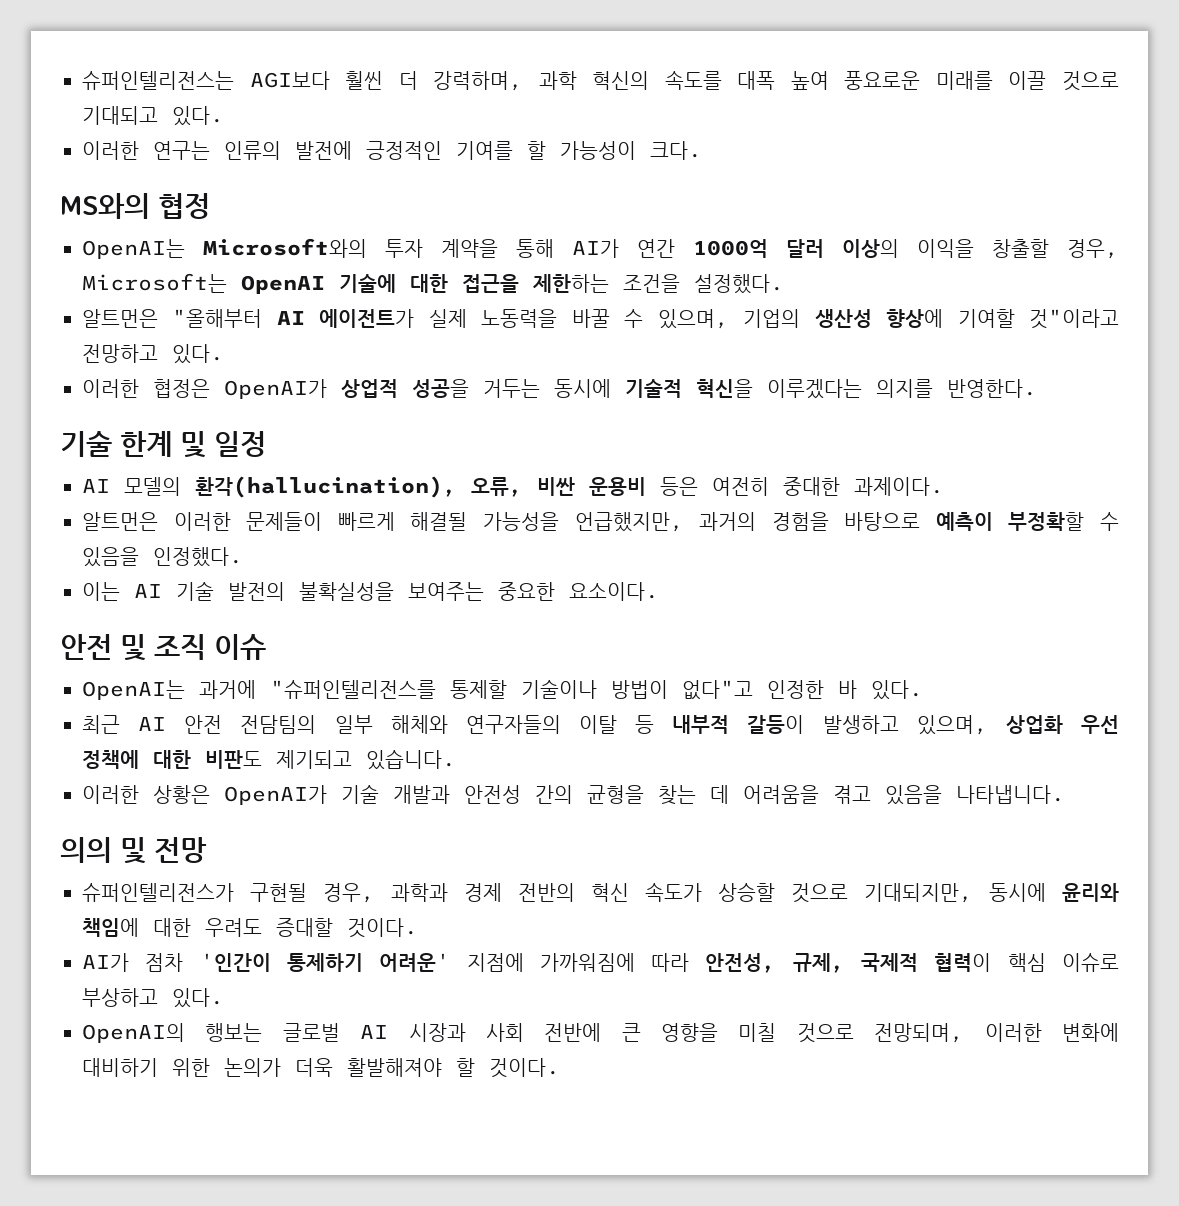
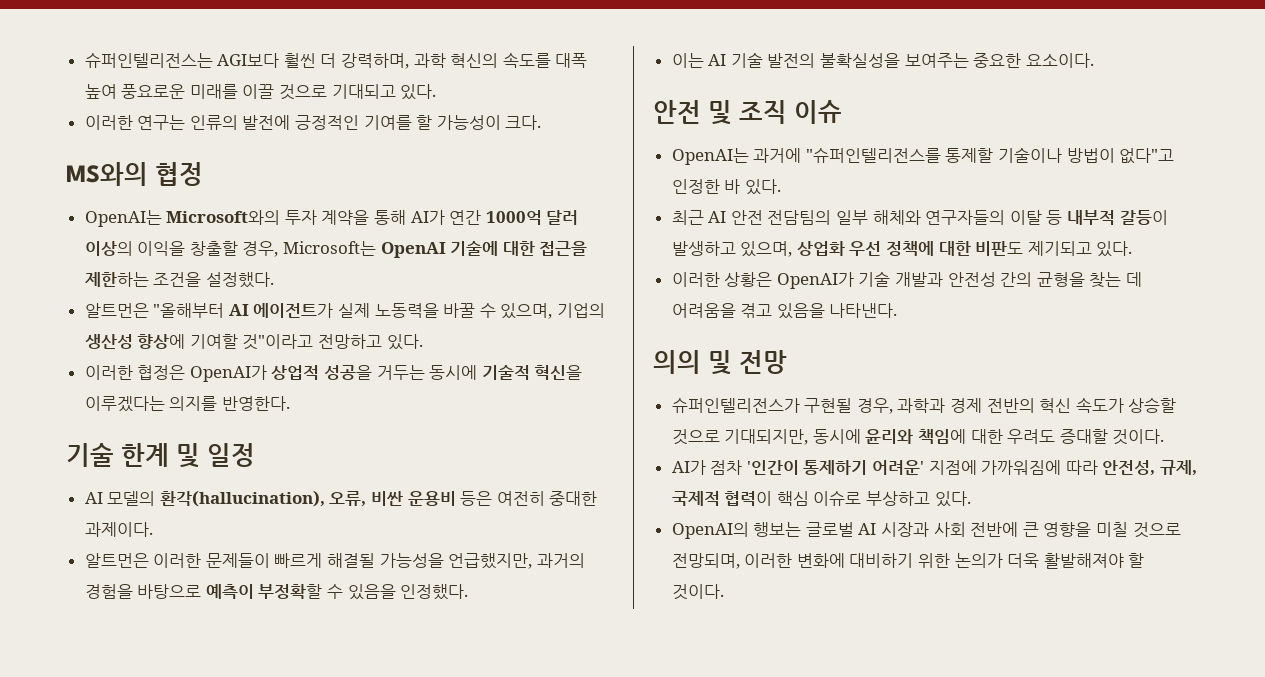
- 최근 AI 안전 전담팀의 일부 해체와 연구자들의 이탈 등 내부적 갈등이 발생하고 있으며, 상업화 우선 정책에 대한 비판도 제기되고 있습니다.
+ 최근 AI 안전 전담팀의 일부 해체와 연구자들의 이탈 등 내부적 갈등이 발생하고 있으며, 상업화 우선 정책에 대한 비판도 제기되고 있다.
- 이러한 상황은 OpenAI가 기술 개발과 안전성 간의 균형을 찾는 데 어려움을 겪고 있음을 나타냅니다.
+ 이러한 상황은 OpenAI가 기술 개발과 안전성 간의 균형을 찾는 데 어려움을 겪고 있음을 나타낸다.

